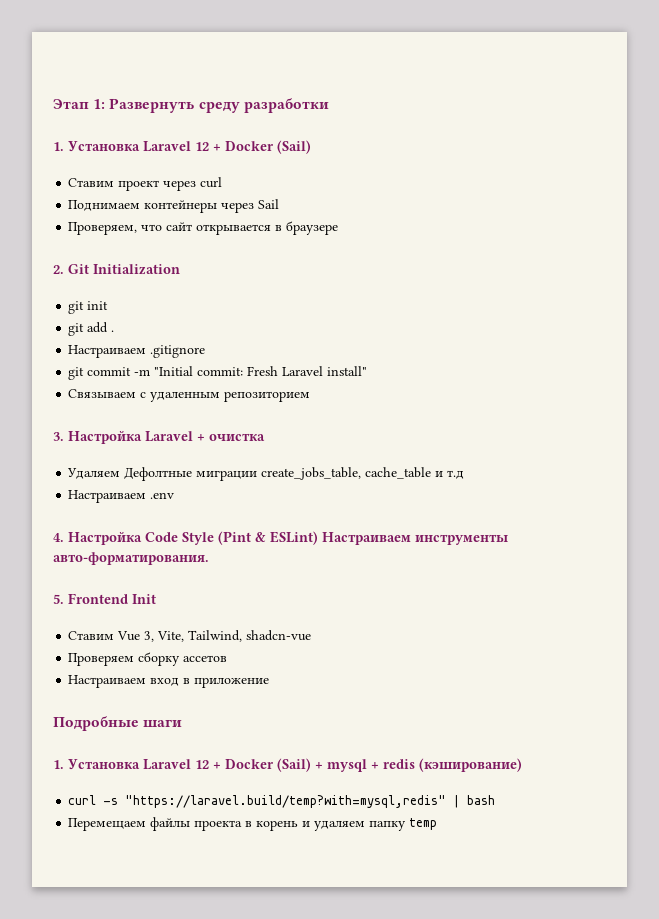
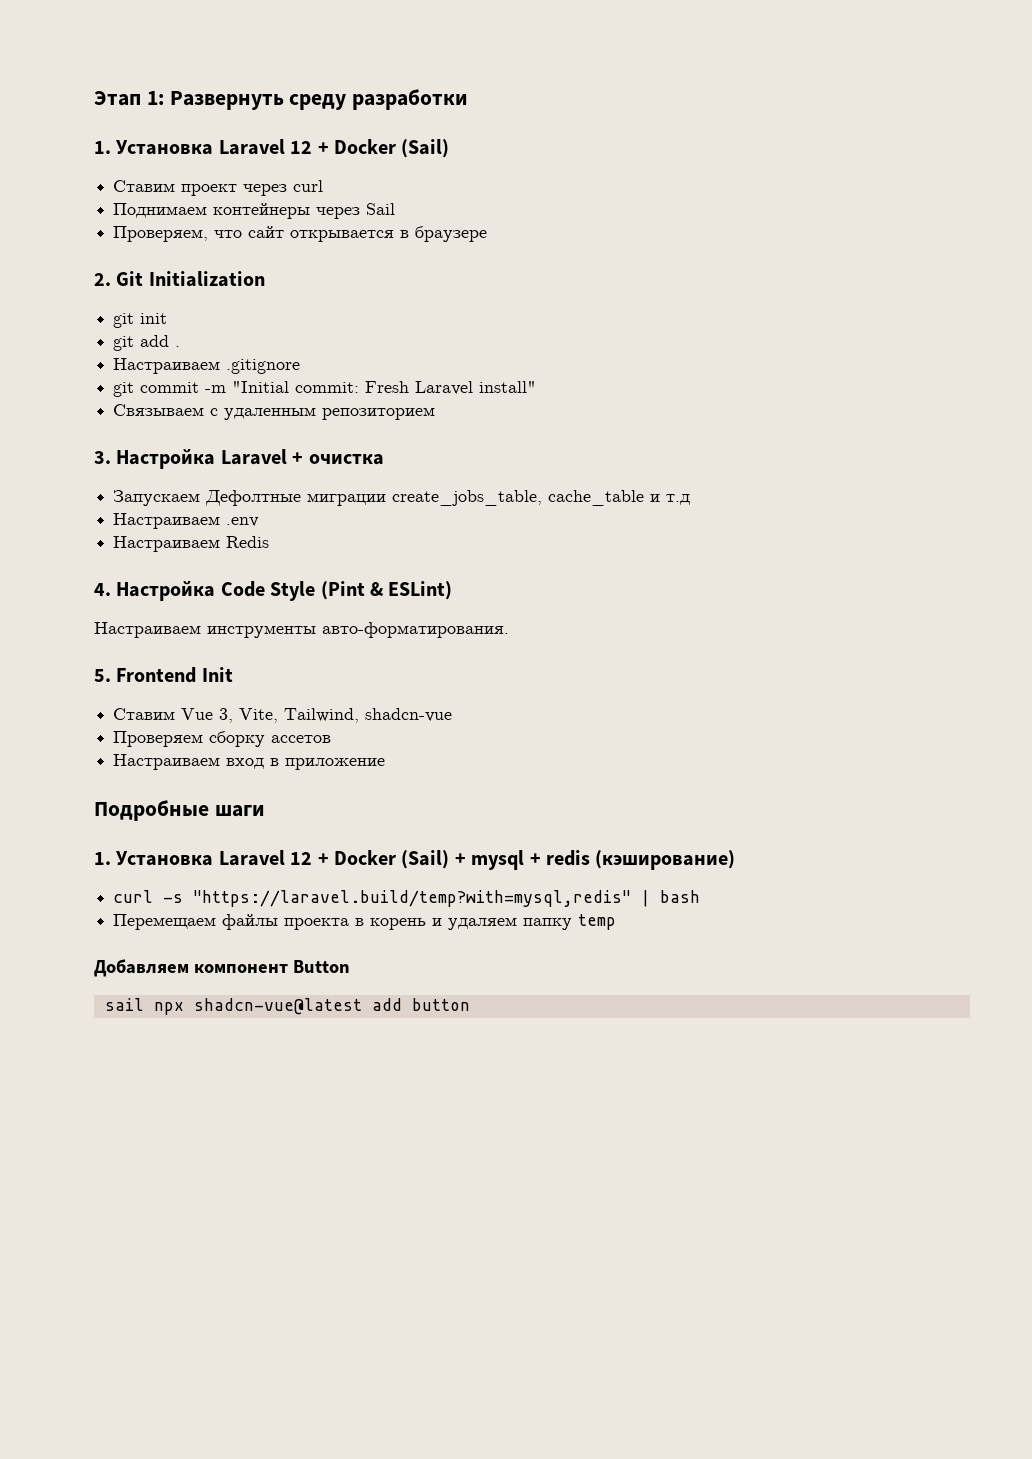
- Удаляем Дефолтные миграции create_jobs_table, cache_table и т.д
+ Запускаем Дефолтные миграции create_jobs_table, cache_table и т.д
+ Настраиваем Redis
- 4. Настройка Code Style (Pint & ESLint) Настраиваем инструменты авто-форматирования.
+ 4. Настройка Code Style (Pint & ESLint)
+ Настраиваем инструменты авто-форматирования.
+ Добавляем компонент Button
+ sail npx shadcn-vue@latest add button

